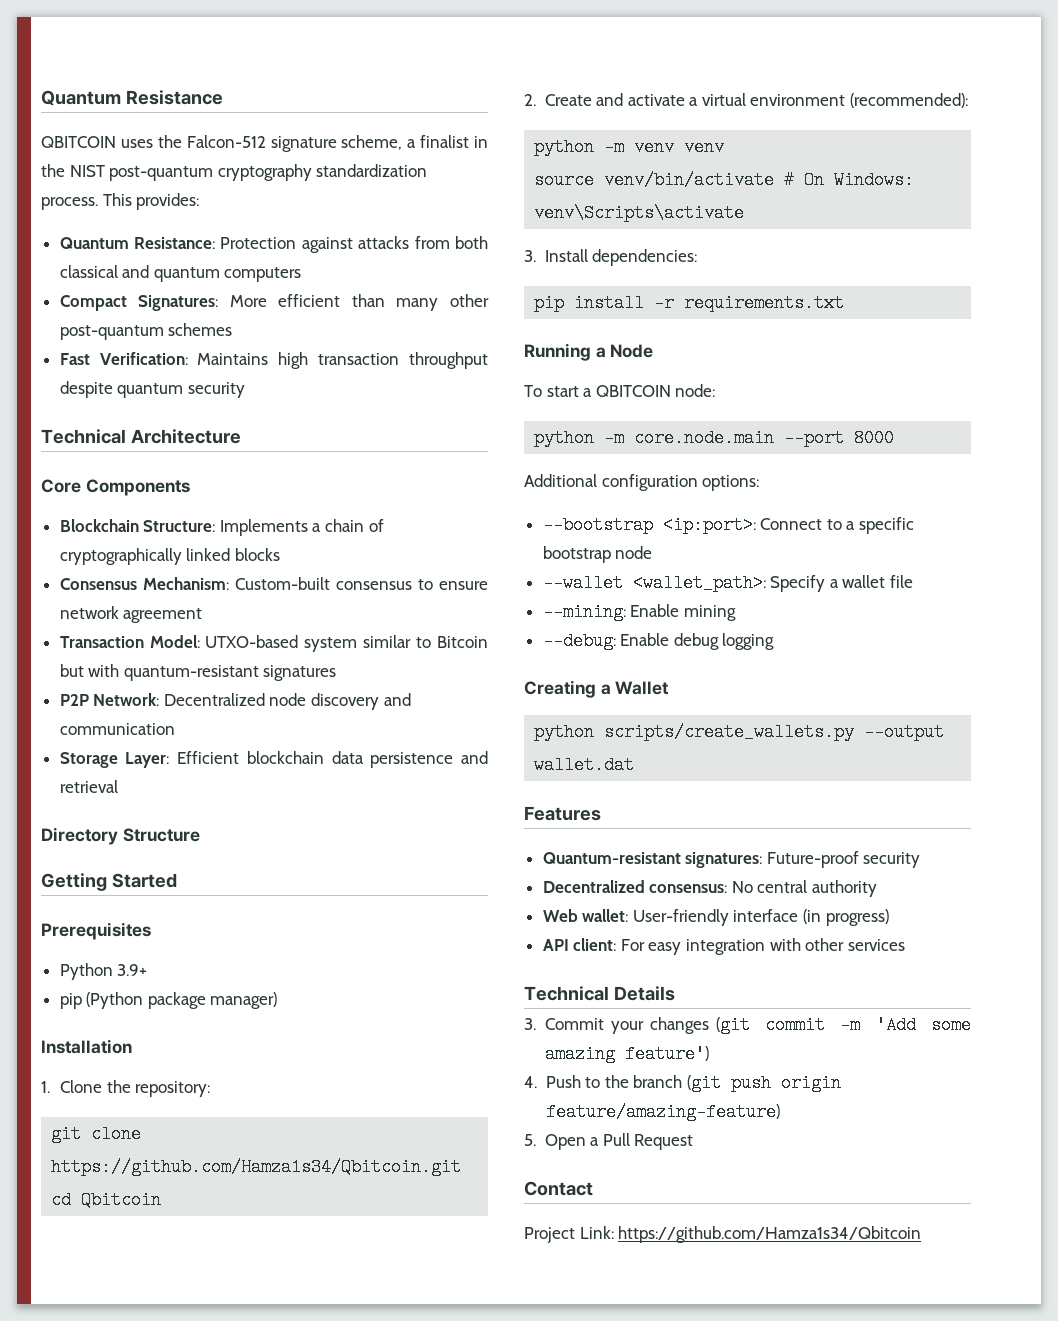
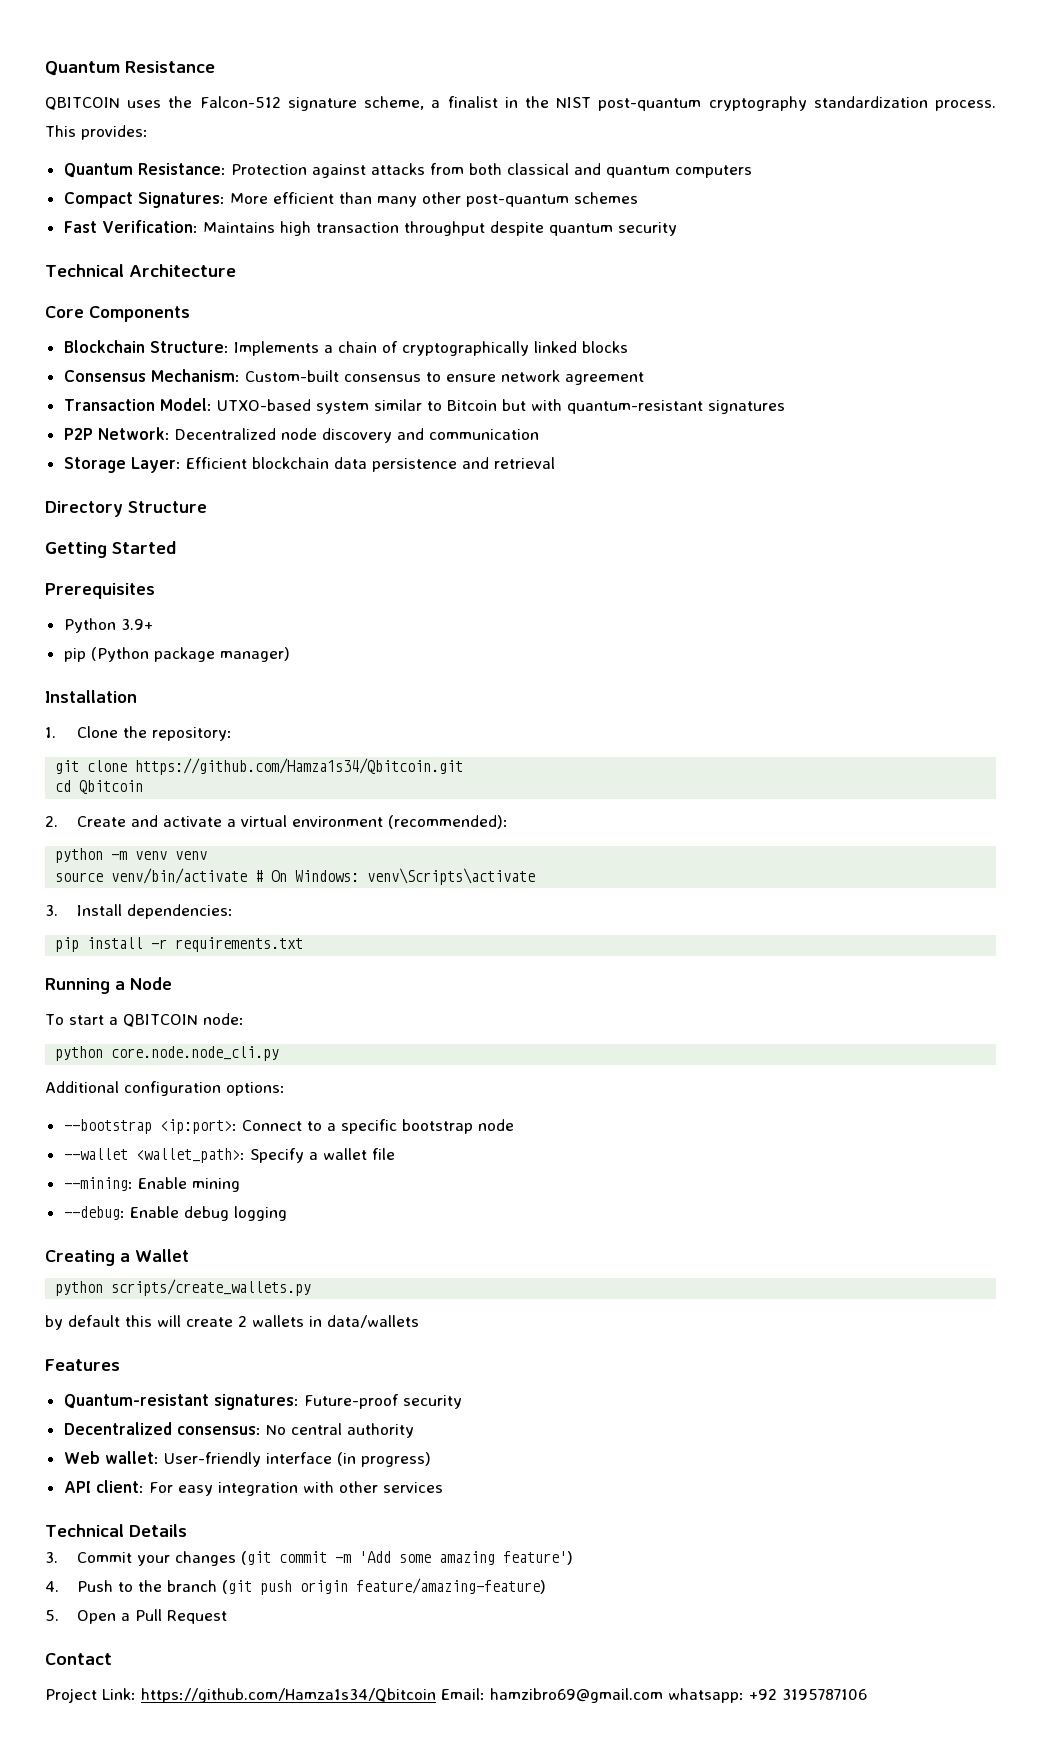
- python -m core.node.main --port 8000
+ python core.node.node_cli.py
- python scripts/create_wallets.py --output wallet.dat
+ python scripts/create_wallets.py
+ by default this will create 2 wallets in data/wallets
- Project Link: https://github.com/Hamza1s34/Qbitcoin
+ Project Link: https://github.com/Hamza1s34/Qbitcoin Email: hamzibro69@gmail.com whatsapp: +92 3195787106

